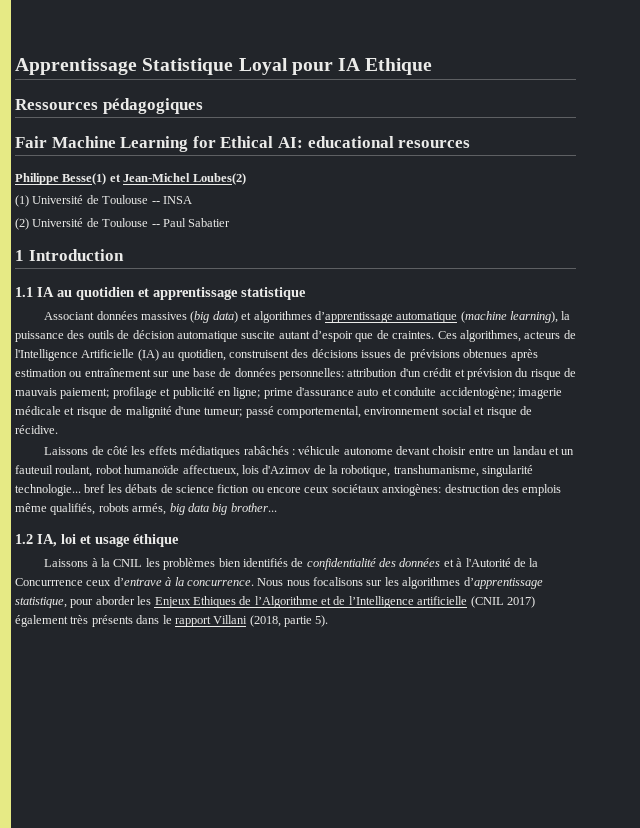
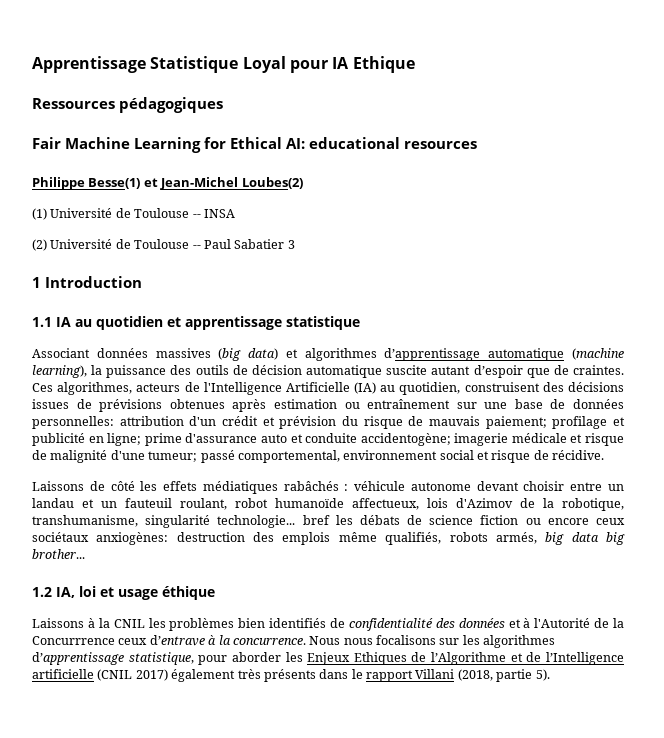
- (2) Université de Toulouse -- Paul Sabatier
+ (2) Université de Toulouse -- Paul Sabatier 3

